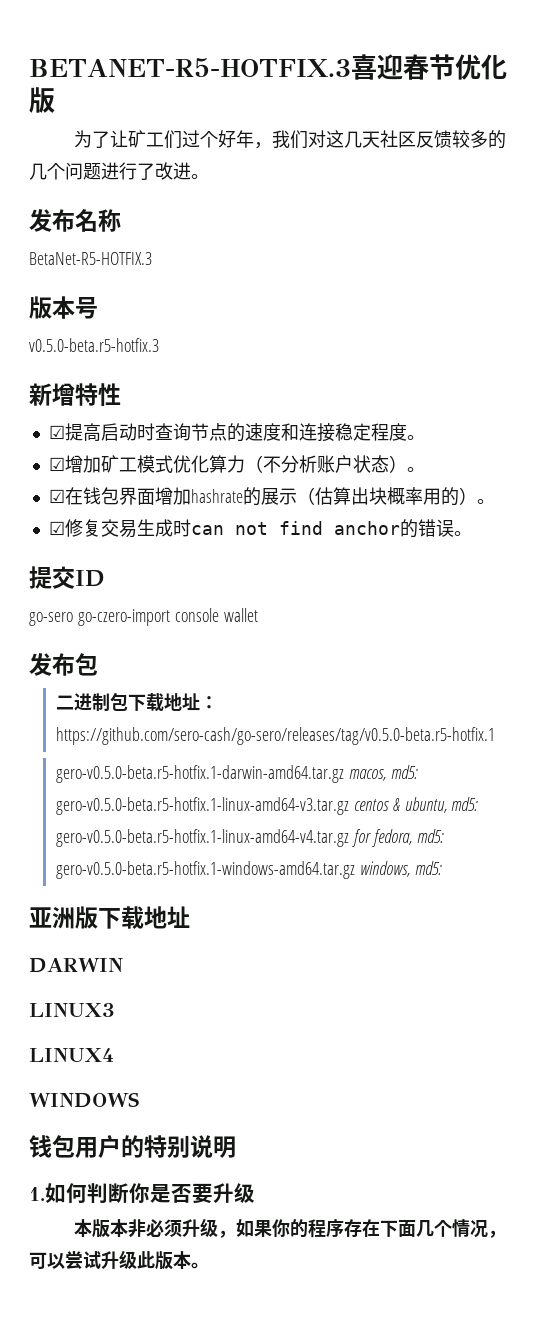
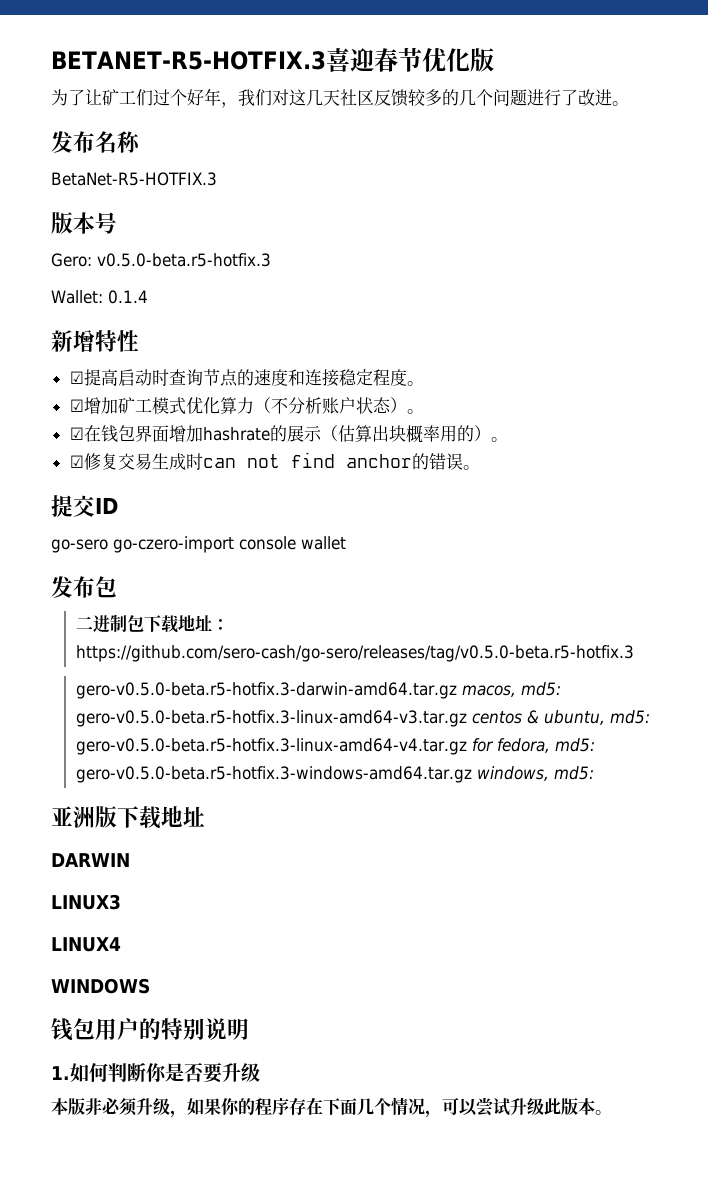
- v0.5.0-beta.r5-hotfix.3
+ Gero: v0.5.0-beta.r5-hotfix.3
+ Wallet: 0.1.4
- 二进制包下载地址：https://github.com/sero-cash/go-sero/releases/tag/v0.5.0-beta.r5-hotfix.1
- gero-v0.5.0-beta.r5-hotfix.1-darwin-amd64.tar.gz macos, md5: gero-v0.5.0-beta.r5-hotfix.1-linux-amd64-v3.tar.gz centos & ubuntu, md5: gero-v0.5.0-beta.r5-hotfix.1-linux-amd64-v4.tar.gz for fedora, md5: gero-v0.5.0-beta.r5-hotfix.1-windows-amd64.tar.gz windows, md5:
+ 二进制包下载地址：https://github.com/sero-cash/go-sero/releases/tag/v0.5.0-beta.r5-hotfix.3
+ gero-v0.5.0-beta.r5-hotfix.3-darwin-amd64.tar.gz macos, md5: gero-v0.5.0-beta.r5-hotfix.3-linux-amd64-v3.tar.gz centos & ubuntu, md5: gero-v0.5.0-beta.r5-hotfix.3-linux-amd64-v4.tar.gz for fedora, md5: gero-v0.5.0-beta.r5-hotfix.3-windows-amd64.tar.gz windows, md5:
- 本版本非必须升级，如果你的程序存在下面几个情况，可以尝试升级此版本。
+ 本版非必须升级，如果你的程序存在下面几个情况，可以尝试升级此版本。

